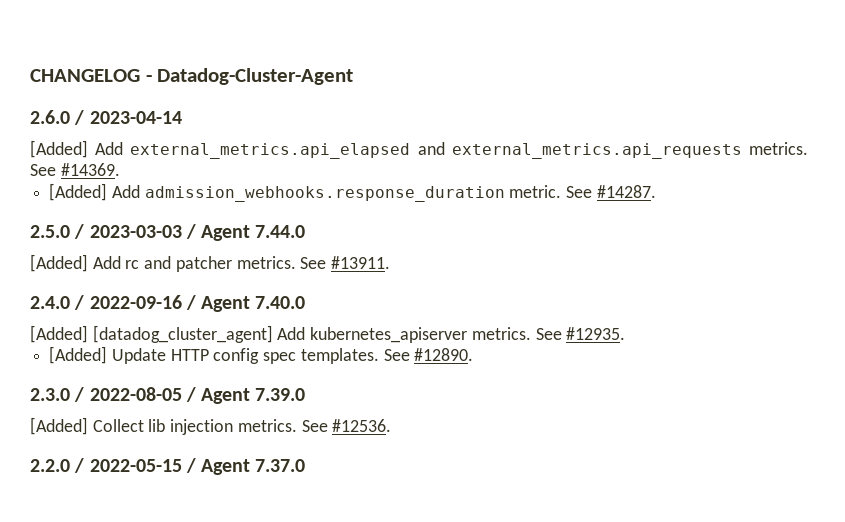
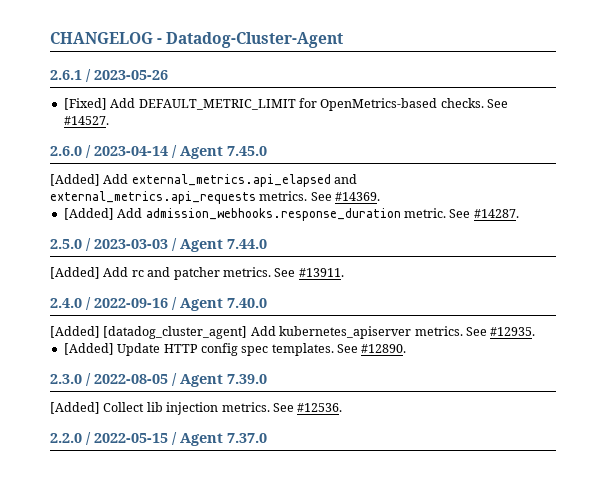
+ 2.6.1 / 2023-05-26
+ [Fixed] Add DEFAULT_METRIC_LIMIT for OpenMetrics-based checks. See #14527.
- 2.6.0 / 2023-04-14
+ 2.6.0 / 2023-04-14 / Agent 7.45.0

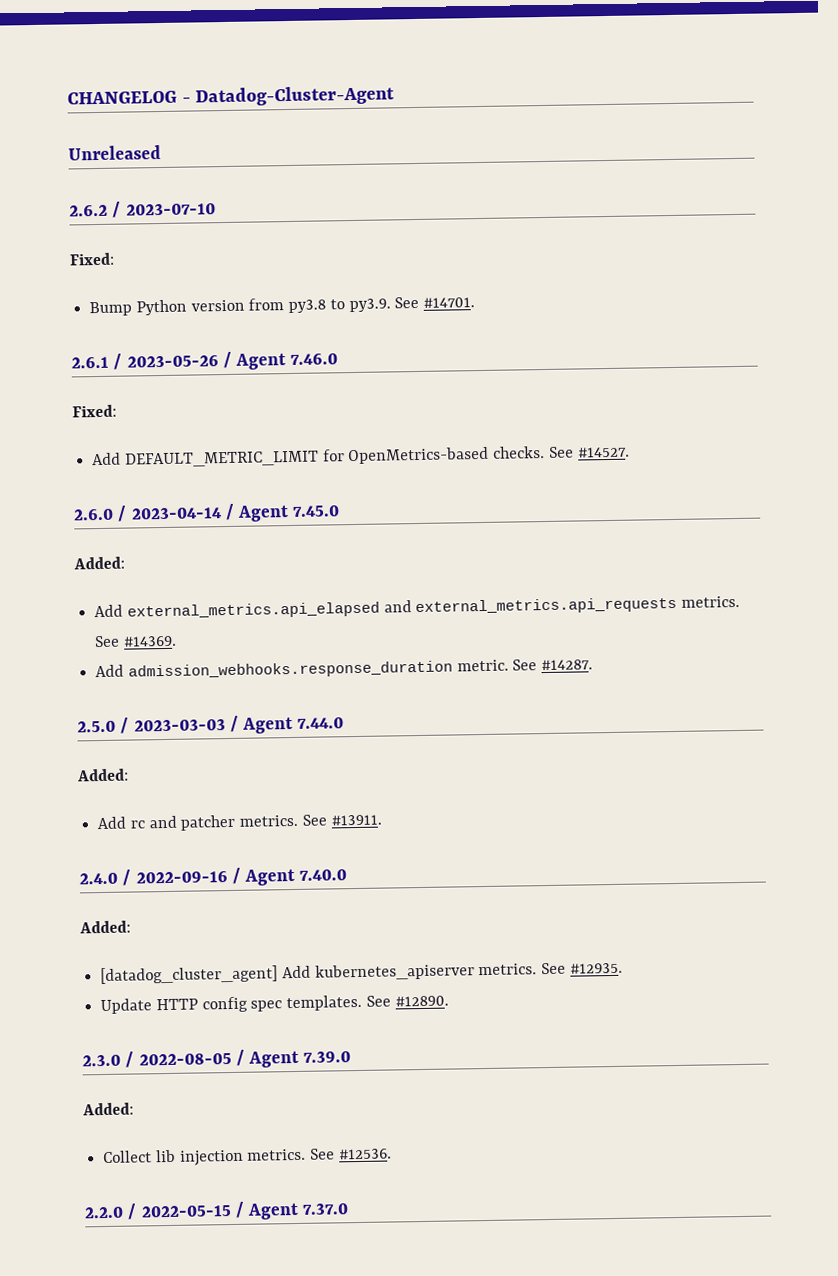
+ Unreleased
+ 2.6.2 / 2023-07-10
+ Fixed:
+ Bump Python version from py3.8 to py3.9. See #14701.
- 2.6.1 / 2023-05-26
- [Fixed] Add DEFAULT_METRIC_LIMIT for OpenMetrics-based checks.
+ 2.6.1 / 2023-05-26 / Agent 7.46.0
+ Fixed:
+ Add DEFAULT_METRIC_LIMIT for OpenMetrics-based checks.
  2.6.0 / 2023-04-14 / Agent 7.45.0
- [Added] Add external_metrics.api_elapsed and external_metrics.api_requests metrics.
+ Added:
+ Add external_metrics.api_elapsed and external_metrics.api_requests metrics.
- [Added] Add admission_webhooks.response_duration metric.
+ Add admission_webhooks.response_duration metric.
  2.5.0 / 2023-03-03 / Agent 7.44.0
- [Added] Add rc and patcher metrics.
+ Added:
+ Add rc and patcher metrics.
  2.4.0 / 2022-09-16 / Agent 7.40.0
- [Added] [datadog_cluster_agent] Add kubernetes_apiserver metrics.
+ Added:
+ [datadog_cluster_agent] Add kubernetes_apiserver metrics.
- [Added] Update HTTP config spec templates.
+ Update HTTP config spec templates.
  2.3.0 / 2022-08-05 / Agent 7.39.0
- [Added] Collect lib injection metrics.
+ Added:
+ Collect lib injection metrics.

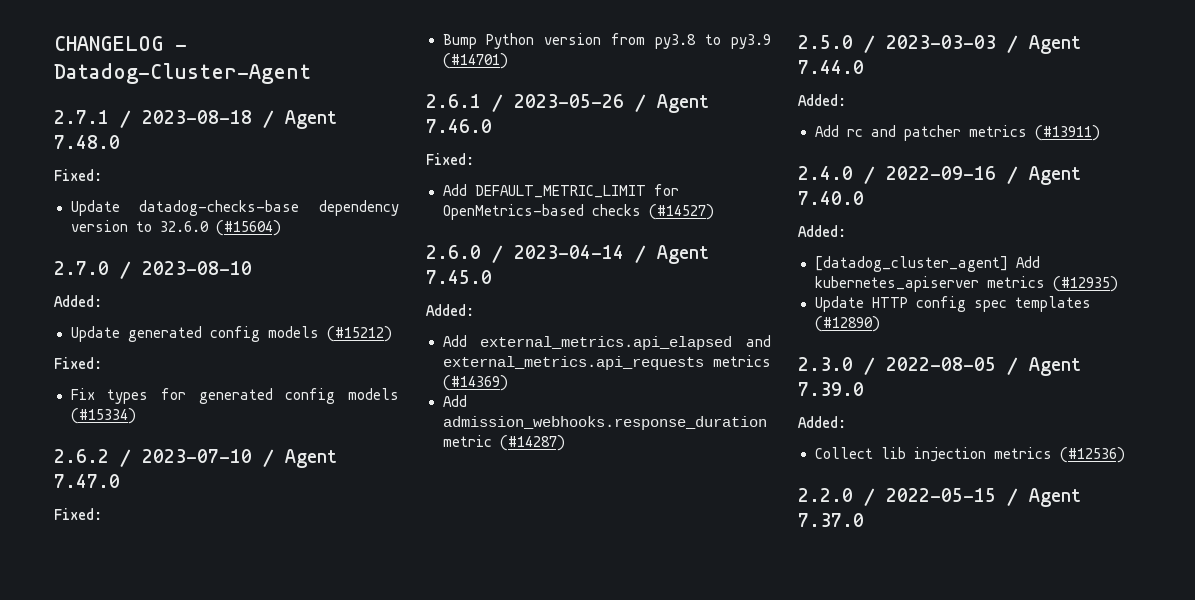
- Unreleased
+ 2.7.1 / 2023-08-18 / Agent 7.48.0
+ Fixed:
+ Update datadog-checks-base dependency version to 32.6.0 (#15604)
+ 2.7.0 / 2023-08-10
+ Added:
+ Update generated config models (#15212)
+ Fixed:
+ Fix types for generated config models (#15334)
- 2.6.2 / 2023-07-10
+ 2.6.2 / 2023-07-10 / Agent 7.47.0
- Bump Python version from py3.8 to py3.9. See #14701.
+ Bump Python version from py3.8 to py3.9 (#14701)
- Add DEFAULT_METRIC_LIMIT for OpenMetrics-based checks. See #14527.
+ Add DEFAULT_METRIC_LIMIT for OpenMetrics-based checks (#14527)
- Add external_metrics.api_elapsed and external_metrics.api_requests metrics. See #14369.
+ Add external_metrics.api_elapsed and external_metrics.api_requests metrics (#14369)
- Add admission_webhooks.response_duration metric. See #14287.
+ Add admission_webhooks.response_duration metric (#14287)
- Add rc and patcher metrics. See #13911.
+ Add rc and patcher metrics (#13911)
- [datadog_cluster_agent] Add kubernetes_apiserver metrics. See #12935.
+ [datadog_cluster_agent] Add kubernetes_apiserver metrics (#12935)
- Update HTTP config spec templates. See #12890.
+ Update HTTP config spec templates (#12890)
- Collect lib injection metrics. See #12536.
+ Collect lib injection metrics (#12536)

